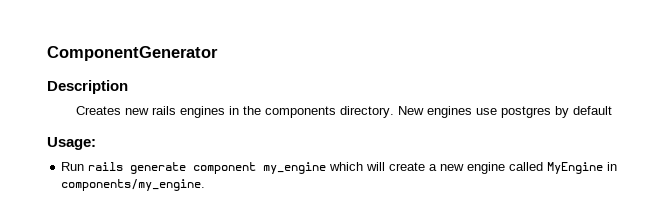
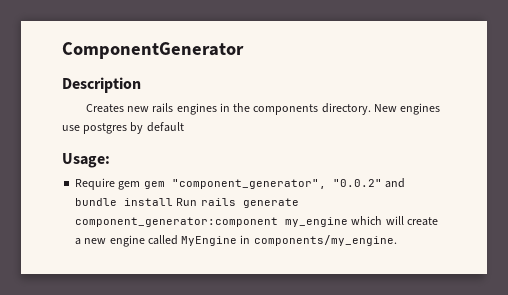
- Run rails generate component my_engine which will create a new engine called MyEngine in components/my_engine.
+ Require gem gem "component_generator", "0.0.2" and bundle install Run rails generate component_generator:component my_engine which will create a new engine called MyEngine in components/my_engine.

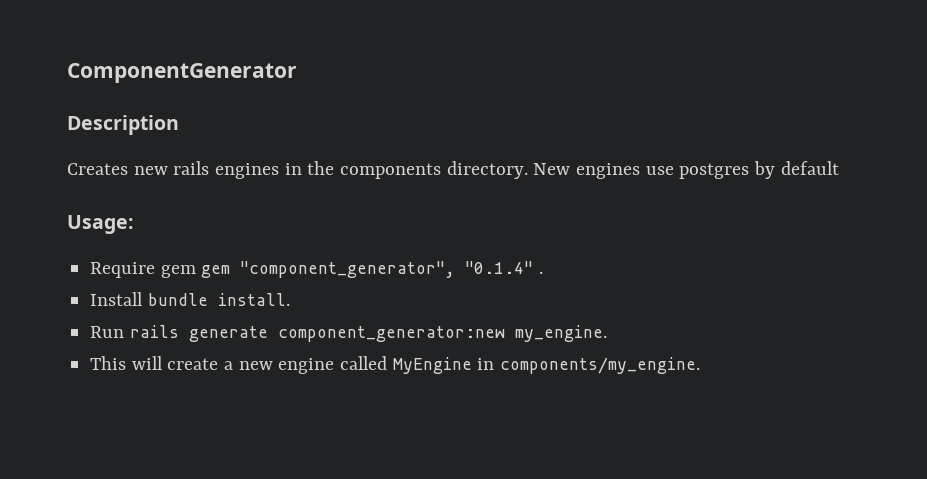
- Require gem gem "component_generator", "0.0.2" and bundle install Run rails generate component_generator:component my_engine which will create a new engine called MyEngine in components/my_engine.
+ Require gem gem "component_generator", "0.1.4" .
+ Install bundle install.
+ Run rails generate component_generator:new my_engine.
+ This will create a new engine called MyEngine in components/my_engine.

